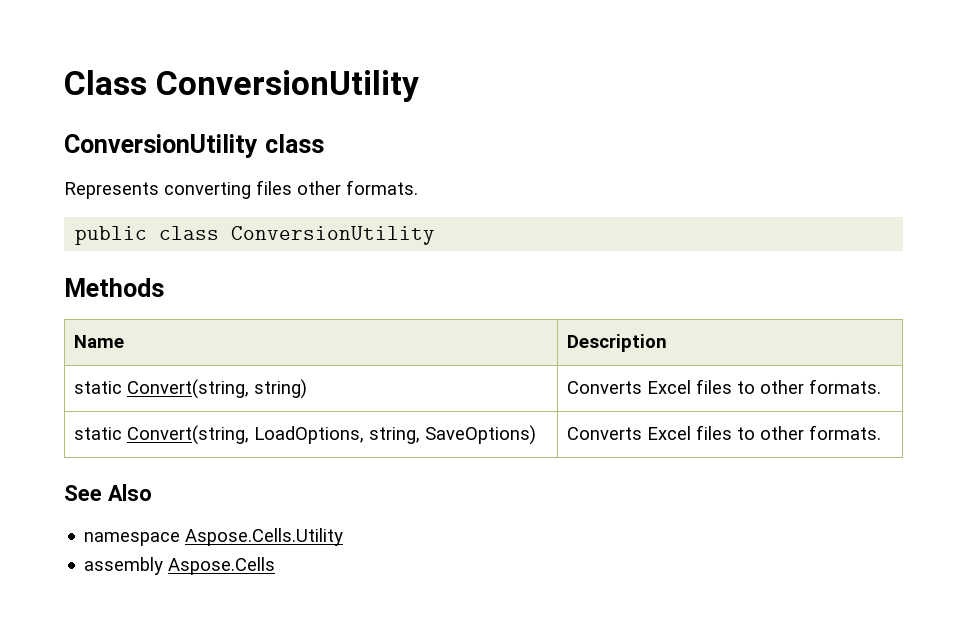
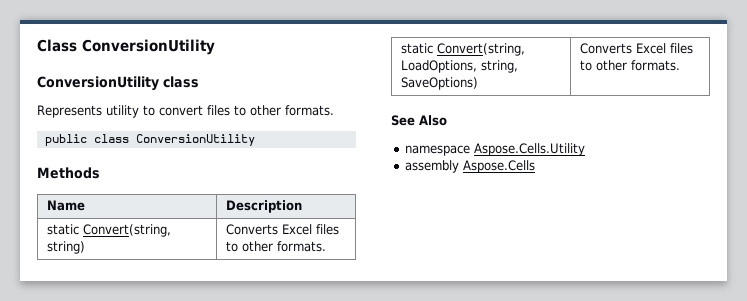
- Represents converting files other formats.
+ Represents utility to convert files to other formats.

